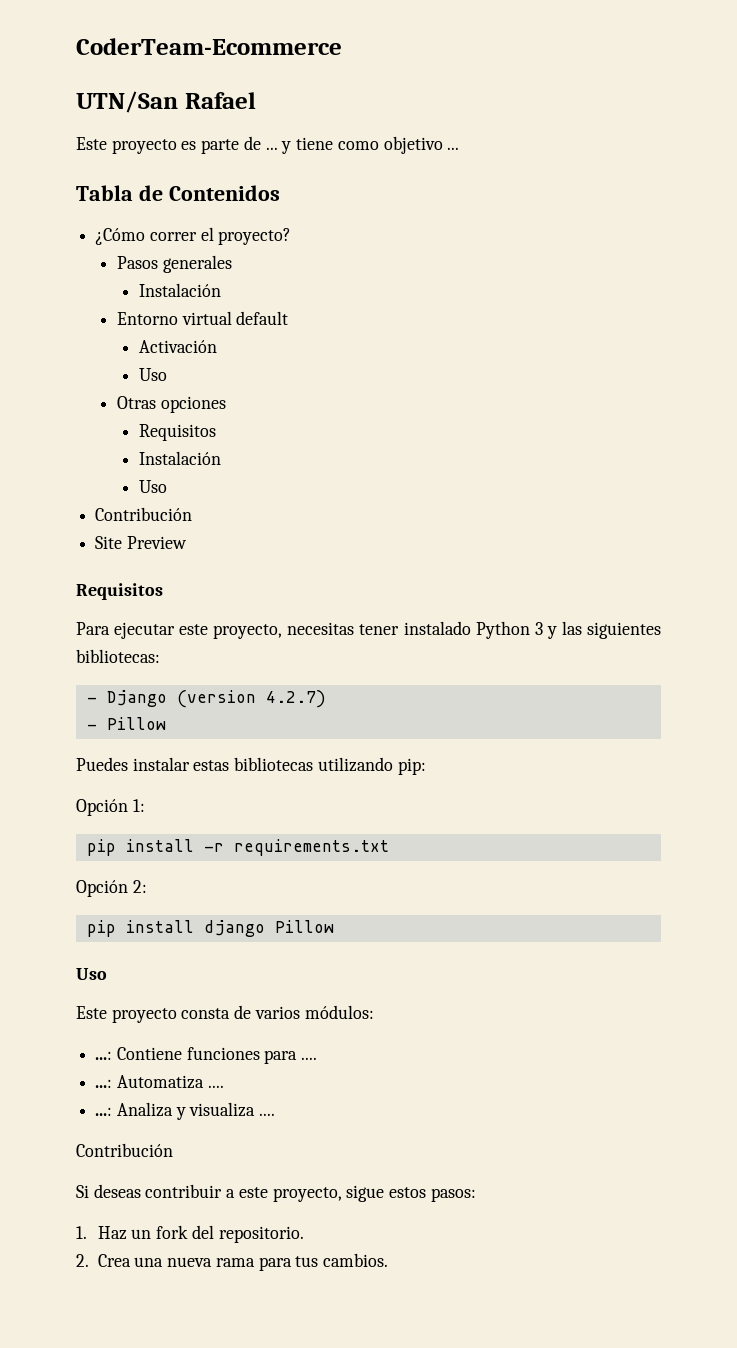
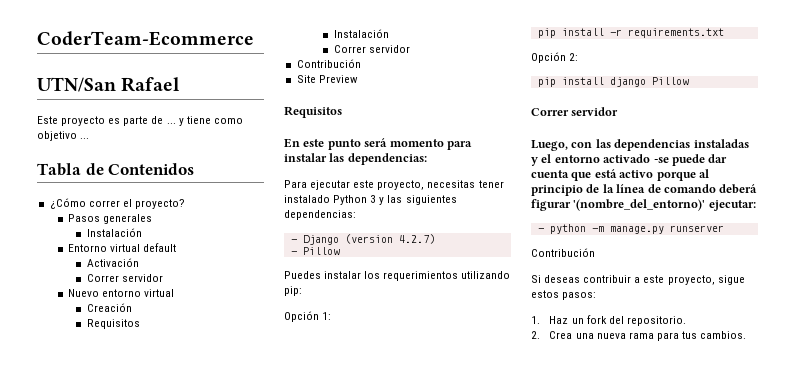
  Activación
- Uso
- Otras opciones
+ Correr servidor
+ Nuevo entorno virtual
+ Creación
  Requisitos
  Instalación
- Uso
+ Correr servidor
+ En este punto será momento para instalar las dependencias:
- Para ejecutar este proyecto, necesitas tener instalado Python 3 y las siguientes bibliotecas:
+ Para ejecutar este proyecto, necesitas tener instalado Python 3 y las siguientes dependencias:
- Puedes instalar estas bibliotecas utilizando pip:
+ Puedes instalar los requerimientos utilizando pip:
  pip install django Pillow
- Uso
- Este proyecto consta de varios módulos:
- ...: Contiene funciones para ....
- ...: Automatiza ....
- ...: Analiza y visualiza ....
+ Correr servidor
+ Luego, con las dependencias instaladas y el entorno activado -se puede dar cuenta que está activo porque al principio de la línea de comando deberá figurar '(nombre_del_entorno)' ejecutar:
+ - python -m manage.py runserver

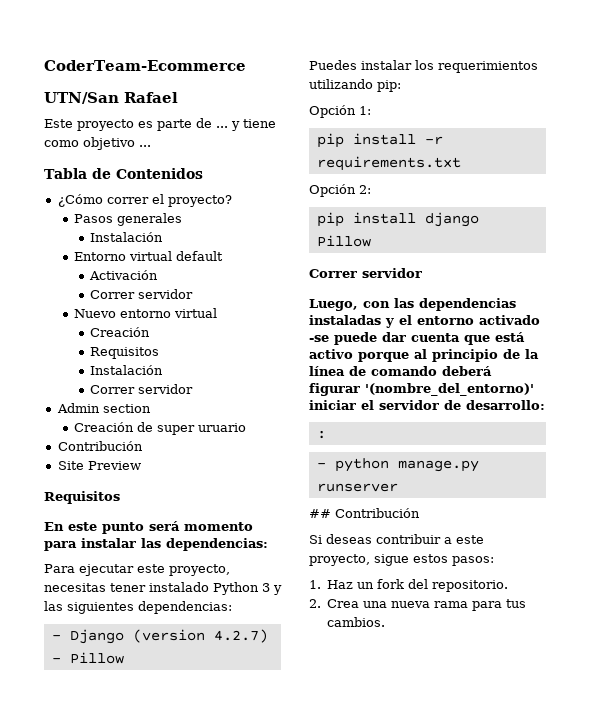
+ Admin section
+ Creación de super uruario
- Luego, con las dependencias instaladas y el entorno activado -se puede dar cuenta que está activo porque al principio de la línea de comando deberá figurar '(nombre_del_entorno)' ejecutar:
+ Luego, con las dependencias instaladas y el entorno activado -se puede dar cuenta que está activo porque al principio de la línea de comando deberá figurar '(nombre_del_entorno)' iniciar el servidor de desarrollo:
+ :
- - python -m manage.py runserver
- Contribución
+ - python manage.py runserver
+ ## Contribución

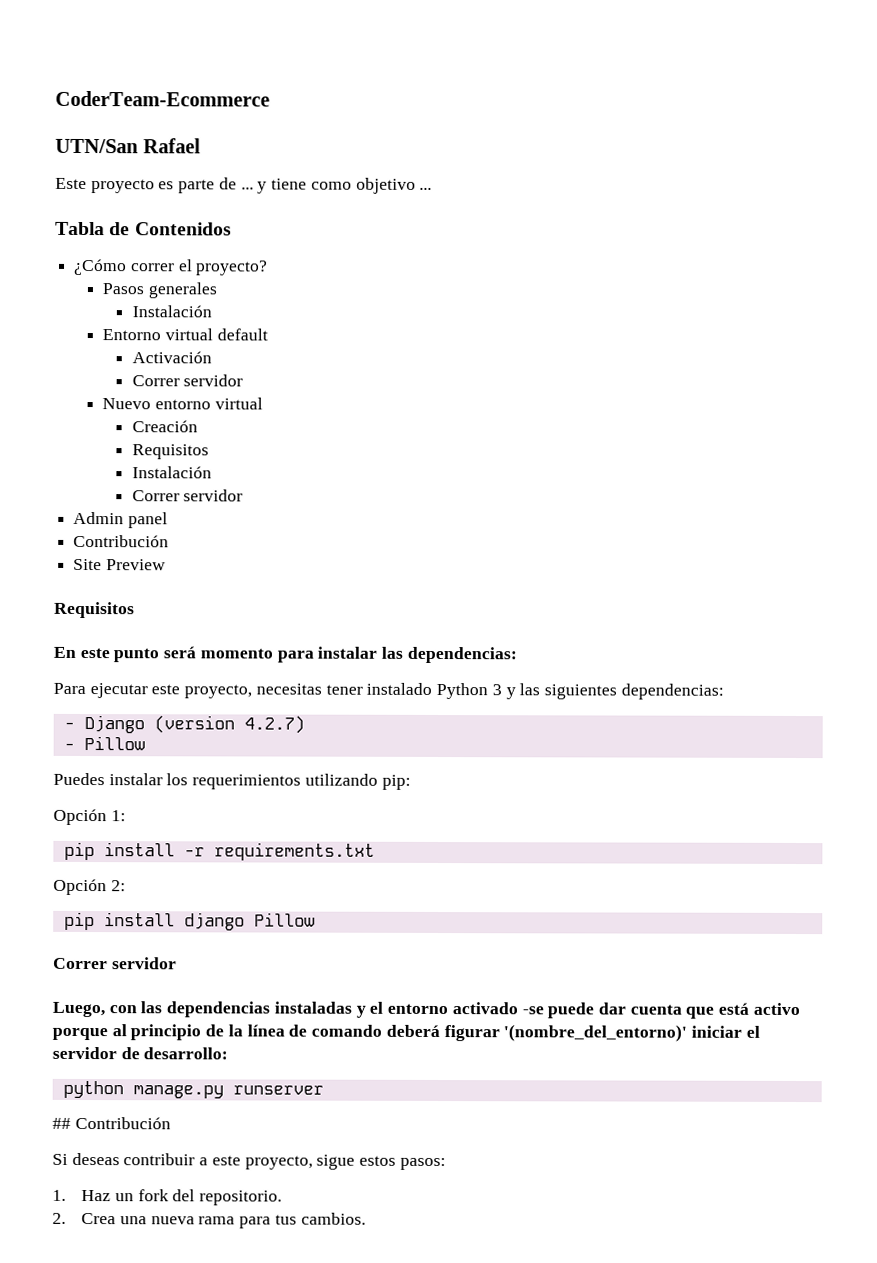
- Admin section
- Creación de super uruario
+ Admin panel
- :
- - python manage.py runserver
+ python manage.py runserver

